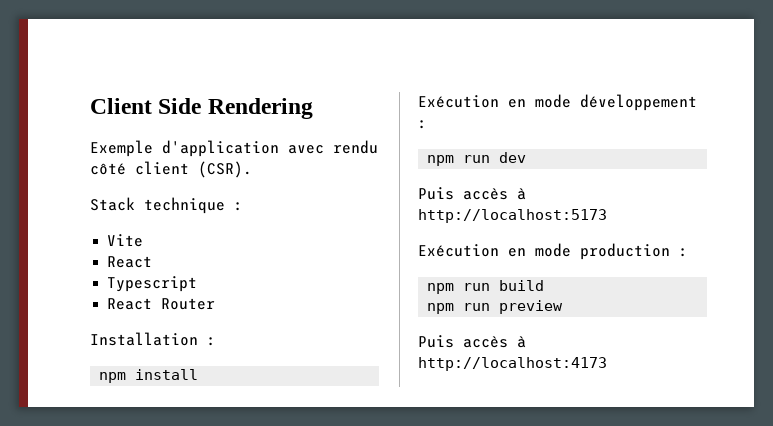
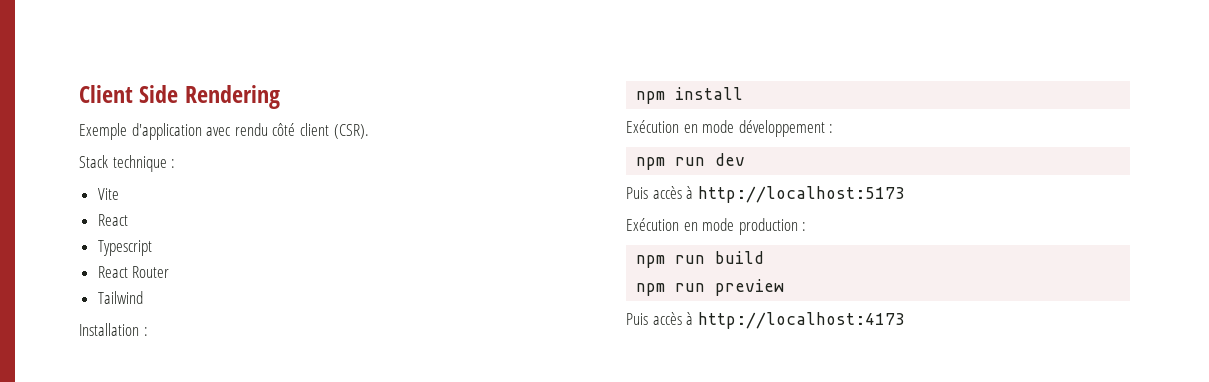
+ Tailwind

